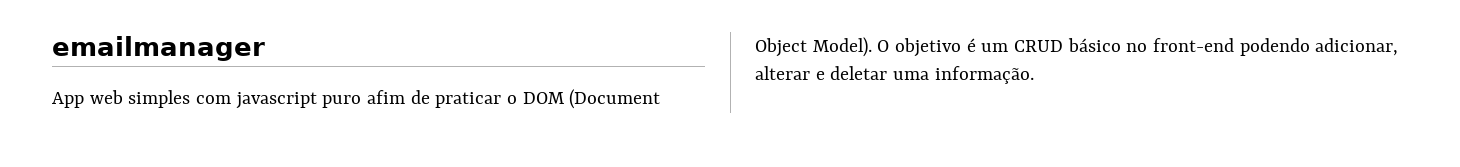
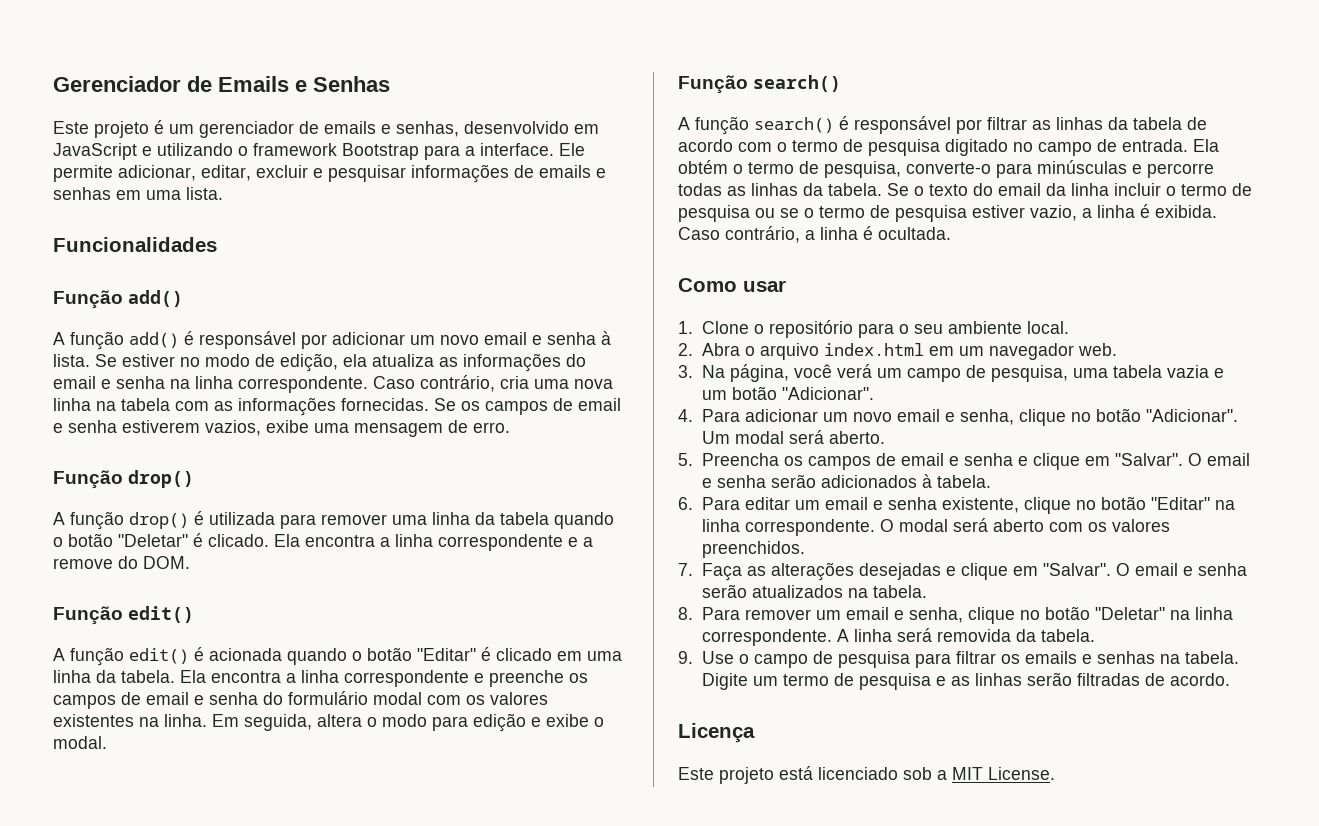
- emailmanager
- App web simples com javascript puro afim de praticar o DOM (Document Object Model). O objetivo é um CRUD básico no front-end podendo adicionar, alterar e deletar uma informação.
+ Gerenciador de Emails e Senhas
+ Este projeto é um gerenciador de emails e senhas, desenvolvido em JavaScript e utilizando o framework Bootstrap para a interface. Ele permite adicionar, editar, excluir e pesquisar informações de emails e senhas em uma lista.
+ Funcionalidades
+ Função add()
+ A função add() é responsável por adicionar um novo email e senha à lista. Se estiver no modo de edição, ela atualiza as informações do email e senha na linha correspondente. Caso contrário, cria uma nova linha na tabela com as informações fornecidas. Se os campos de email e senha estiverem vazios, exibe uma mensagem de erro.
+ Função drop()
+ A função drop() é utilizada para remover uma linha da tabela quando o botão "Deletar" é clicado. Ela encontra a linha correspondente e a remove do DOM.
+ Função edit()
+ A função edit() é acionada quando o botão "Editar" é clicado em uma linha da tabela. Ela encontra a linha correspondente e preenche os campos de email e senha do formulário modal com os valores existentes na linha. Em seguida, altera o modo para edição e exibe o modal.
+ Função search()
+ A função search() é responsável por filtrar as linhas da tabela de acordo com o termo de pesquisa digitado no campo de entrada. Ela obtém o termo de pesquisa, converte-o para minúsculas e percorre todas as linhas da tabela. Se o texto do email da linha incluir o termo de pesquisa ou se o termo de pesquisa estiver vazio, a linha é exibida. Caso contrário, a linha é ocultada.
+ Como usar
+ 1. Clone o repositório para o seu ambiente local.
+ 2. Abra o arquivo index.html em um navegador web.
+ 3. Na página, você verá um campo de pesquisa, uma tabela vazia e um botão "Adicionar".
+ 4. Para adicionar um novo email e senha, clique no botão "Adicionar". Um modal será aberto.
+ 5. Preencha os campos de email e senha e clique em "Salvar". O email e senha serão adicionados à tabela.
+ 6. Para editar um email e senha existente, clique no botão "Editar" na linha correspondente. O modal será aberto com os valores preenchidos.
+ 7. Faça as alterações desejadas e clique em "Salvar". O email e senha serão atualizados na tabela.
+ 8. Para remover um email e senha, clique no botão "Deletar" na linha correspondente. A linha será removida da tabela.
+ 9. Use o campo de pesquisa para filtrar os emails e senhas na tabela. Digite um termo de pesquisa e as linhas serão filtradas de acordo.
+ Licença
+ Este projeto está licenciado sob a MIT License.

